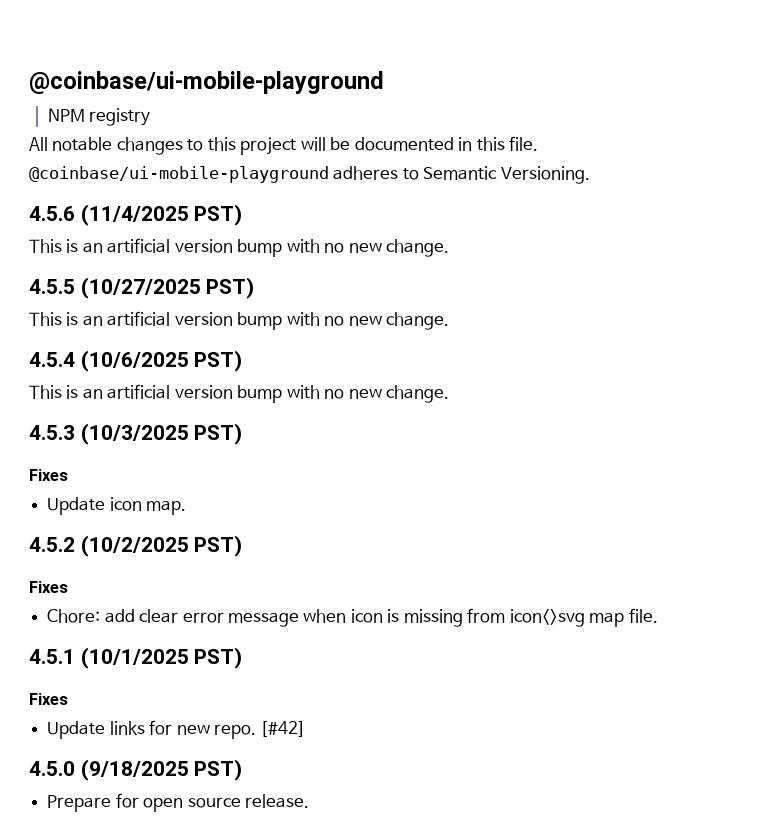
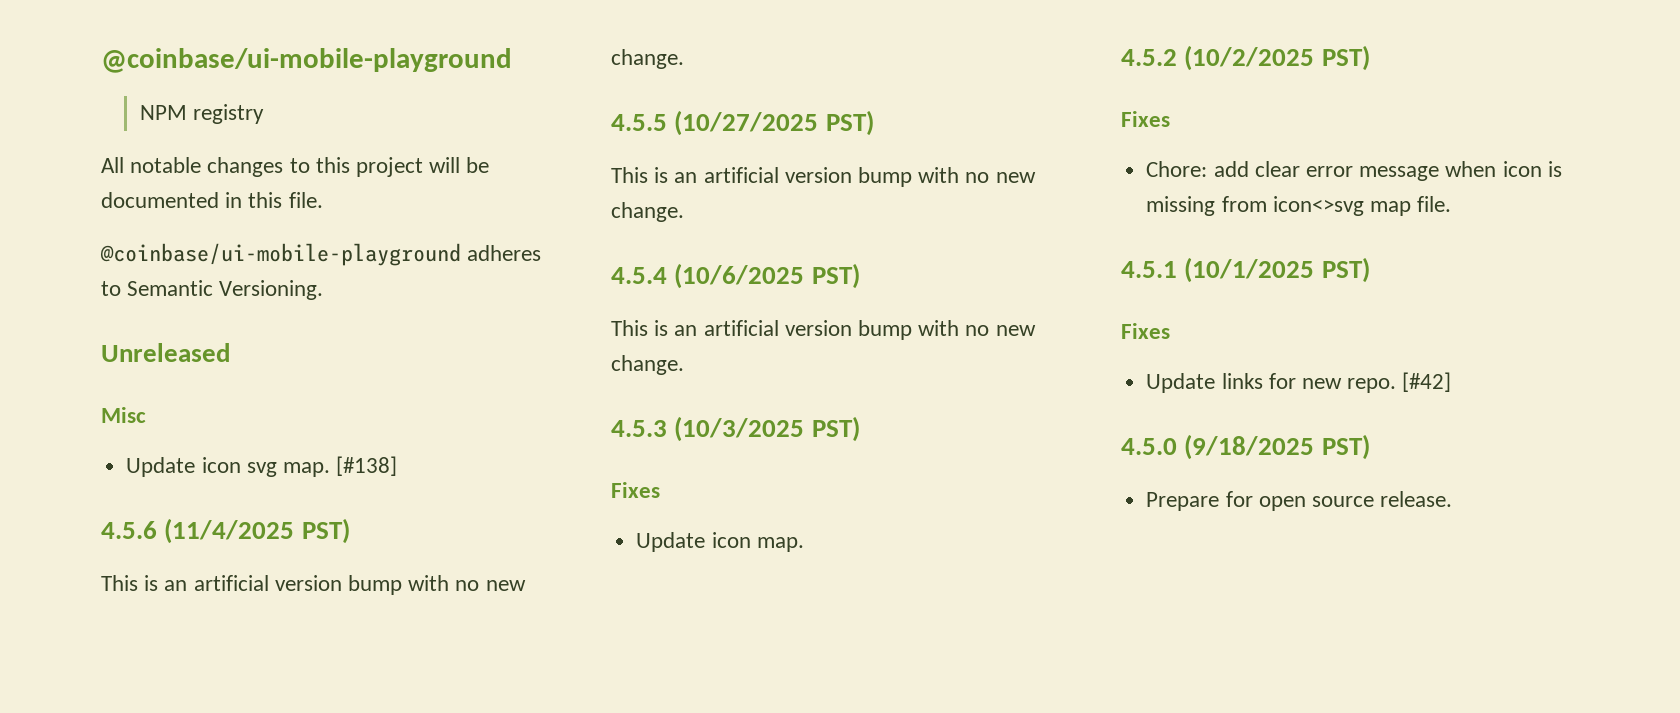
+ Unreleased
+ Misc
+ Update icon svg map. [#138]

